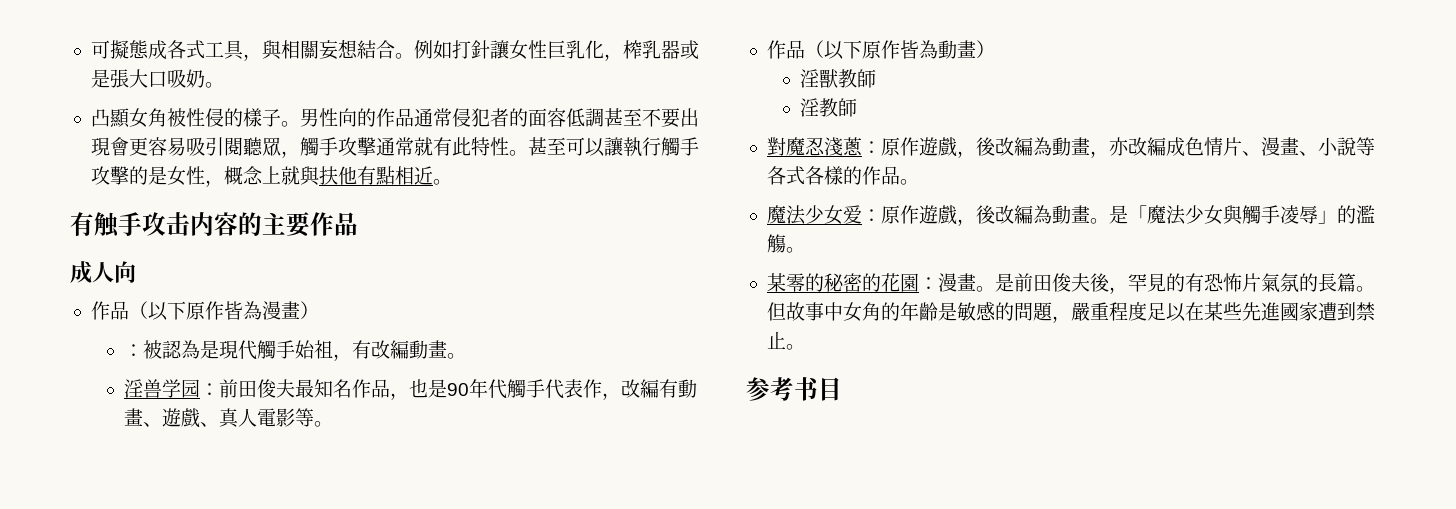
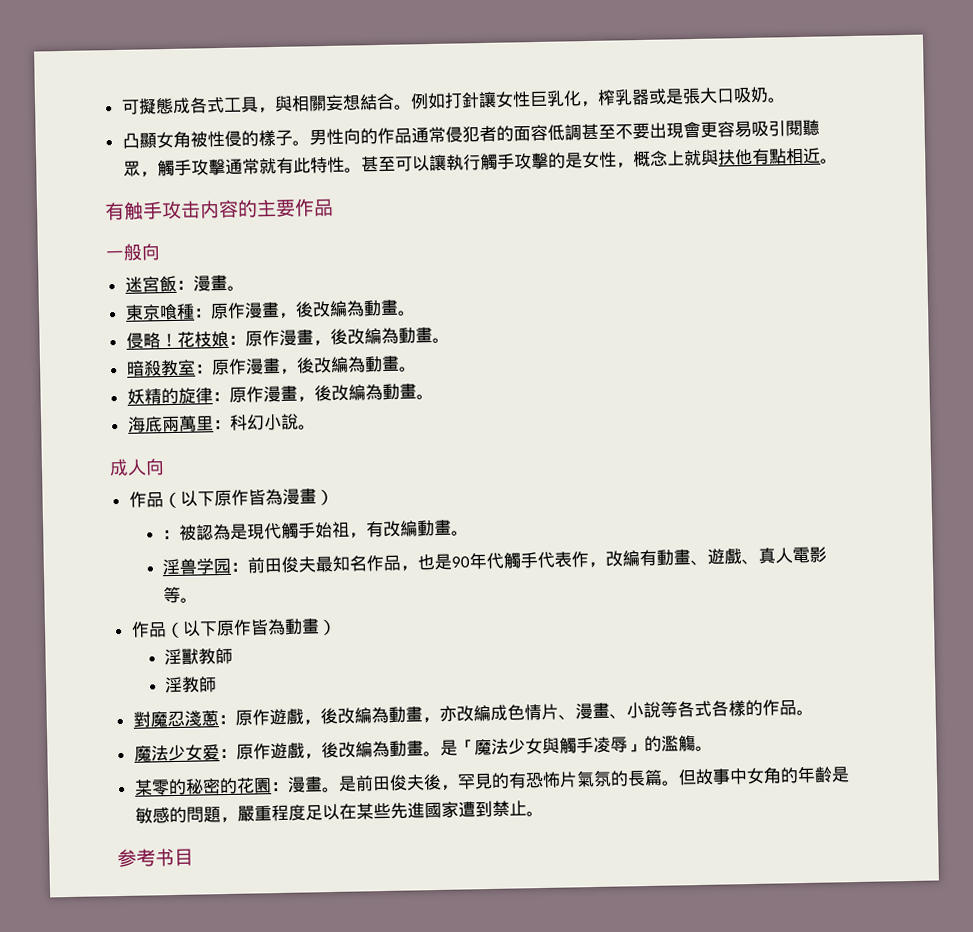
+ 一般向
+ 迷宮飯：漫畫。
+ 東京喰種：原作漫畫，後改編為動畫。
+ 侵略！花枝娘：原作漫畫，後改編為動畫。
+ 暗殺教室：原作漫畫，後改編為動畫。
+ 妖精的旋律：原作漫畫，後改編為動畫。
+ 海底兩萬里：科幻小說。

